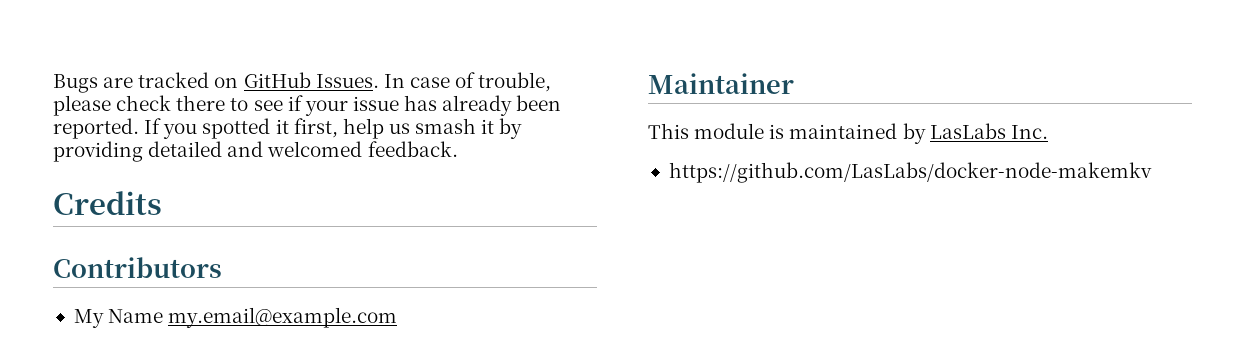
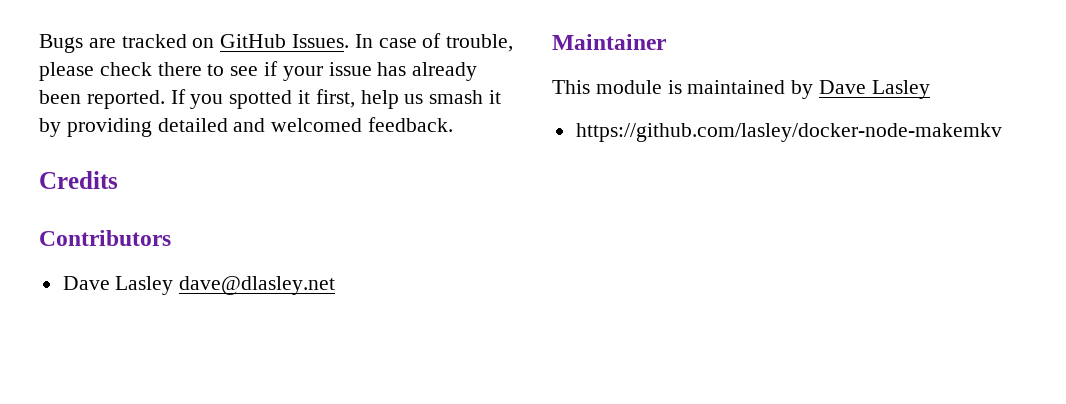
- My Name my.email@example.com
+ Dave Lasley dave@dlasley.net
- This module is maintained by LasLabs Inc.
- https://github.com/LasLabs/docker-node-makemkv
+ This module is maintained by Dave Lasley
+ https://github.com/lasley/docker-node-makemkv

